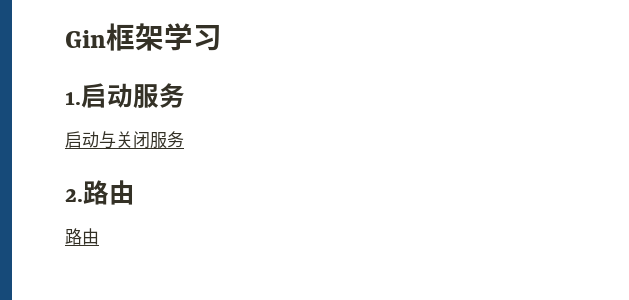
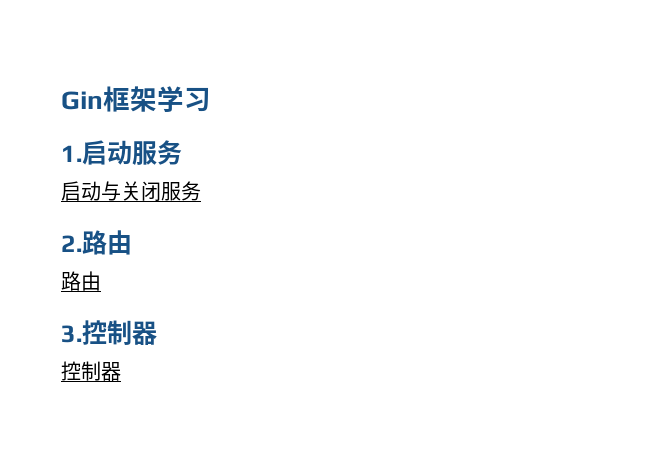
+ 3.控制器
+ 控制器

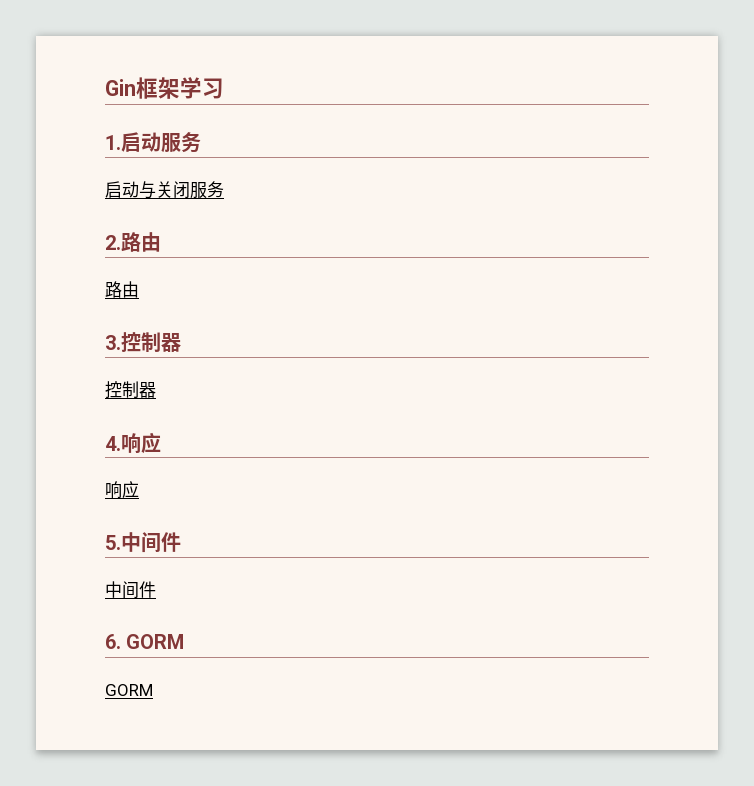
+ 4.响应
+ 响应
+ 5.中间件
+ 中间件
+ 6. GORM
+ GORM

